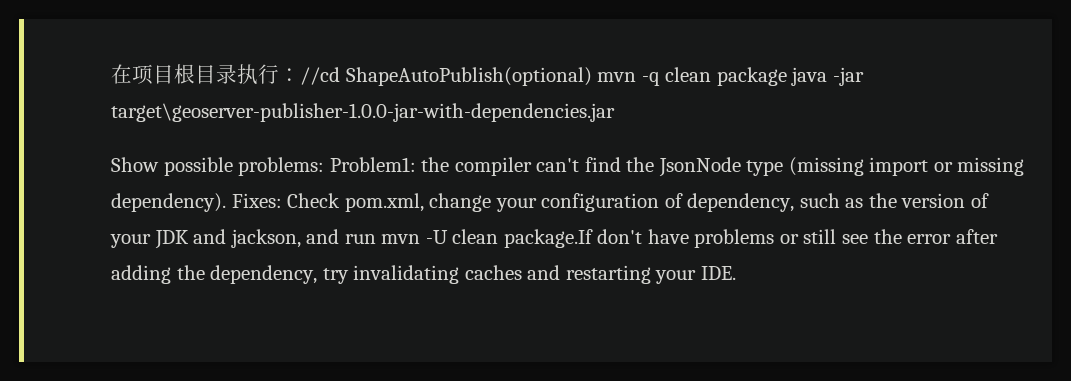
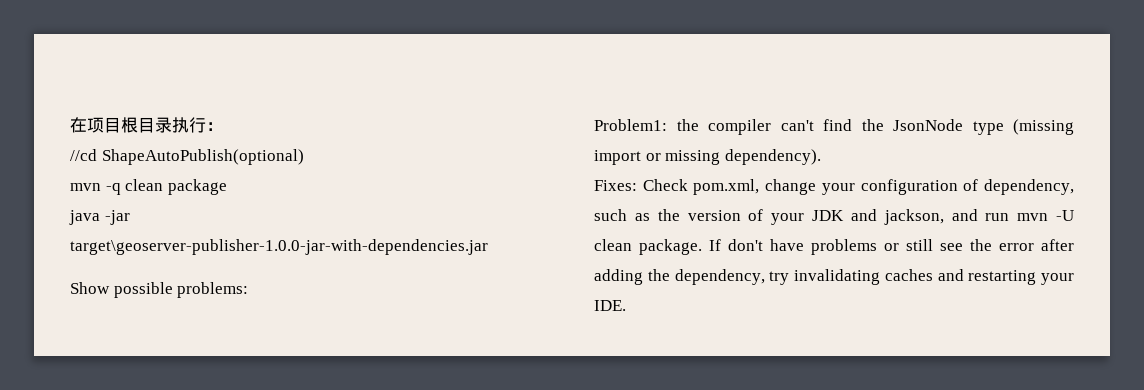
- 在项目根目录执行：//cd ShapeAutoPublish(optional) mvn -q clean package java -jar target\geoserver-publisher-1.0.0-jar-with-dependencies.jar
+ 在项目根目录执行：
+ //cd ShapeAutoPublish(optional)
+ mvn -q clean package
+ java -jar target\geoserver-publisher-1.0.0-jar-with-dependencies.jar
- Show possible problems: Problem1: the compiler can't find the JsonNode type (missing import or missing dependency). Fixes: Check pom.xml, change your configuration of dependency, such as the version of your JDK and jackson, and run mvn -U clean package.If don't have problems or still see the error after adding the dependency, try invalidating caches and restarting your IDE.
+ Show possible problems:
+ Problem1: the compiler can't find the JsonNode type (missing import or missing dependency).
+ Fixes: Check pom.xml, change your configuration of dependency, such as the version of your JDK and jackson, and run mvn -U clean package. If don't have problems or still see the error after adding the dependency, try invalidating caches and restarting your IDE.

